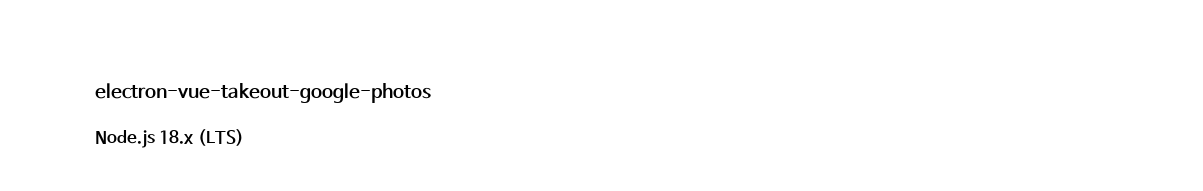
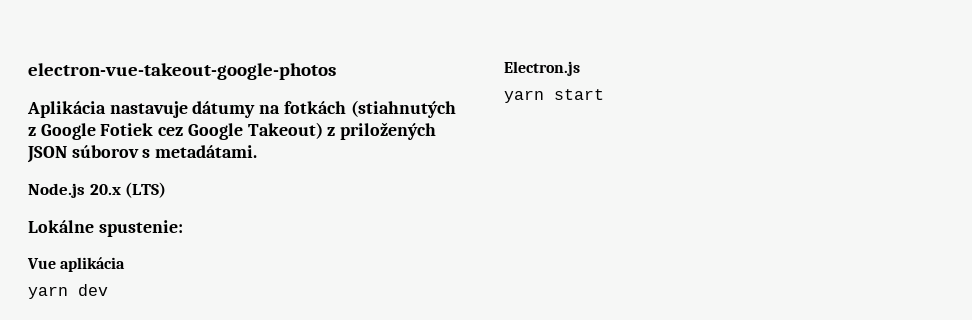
+ Aplikácia nastavuje dátumy na fotkách (stiahnutých z Google Fotiek cez Google Takeout) z priložených JSON súborov s metadátami.
- Node.js 18.x (LTS)
+ Node.js 20.x (LTS)
+ Lokálne spustenie:
+ Vue aplikácia
+ yarn dev
+ Electron.js
+ yarn start

